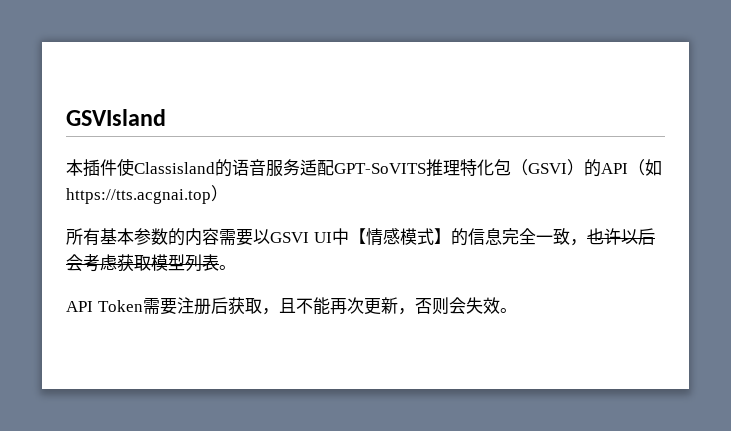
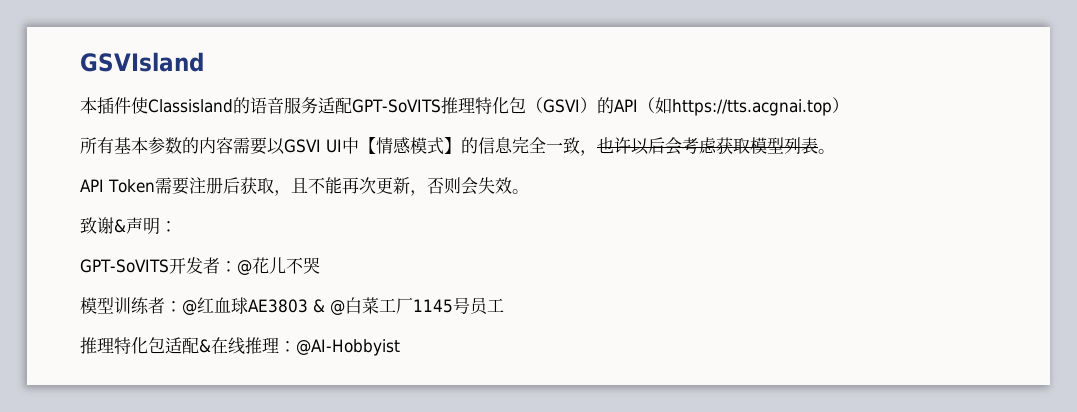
+ 致谢&声明：
+ GPT-SoVITS开发者：@花儿不哭
+ 模型训练者：@红血球AE3803 & @白菜工厂1145号员工
+ 推理特化包适配&在线推理：@AI-Hobbyist

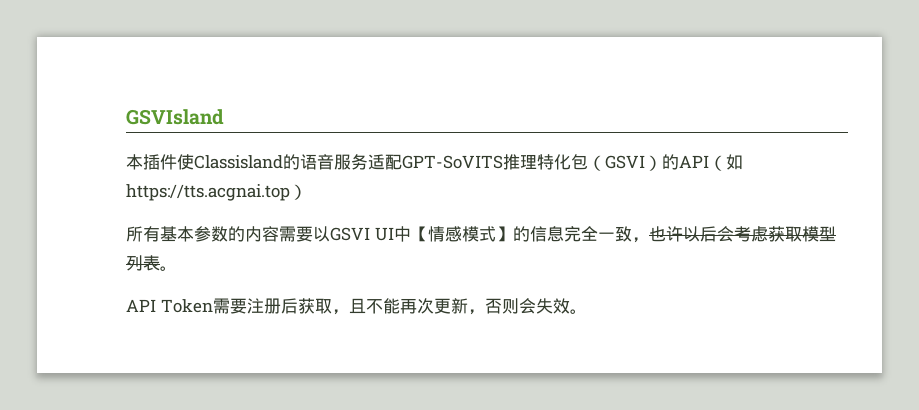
- 致谢&声明：
- GPT-SoVITS开发者：@花儿不哭
- 模型训练者：@红血球AE3803 & @白菜工厂1145号员工
- 推理特化包适配&在线推理：@AI-Hobbyist

